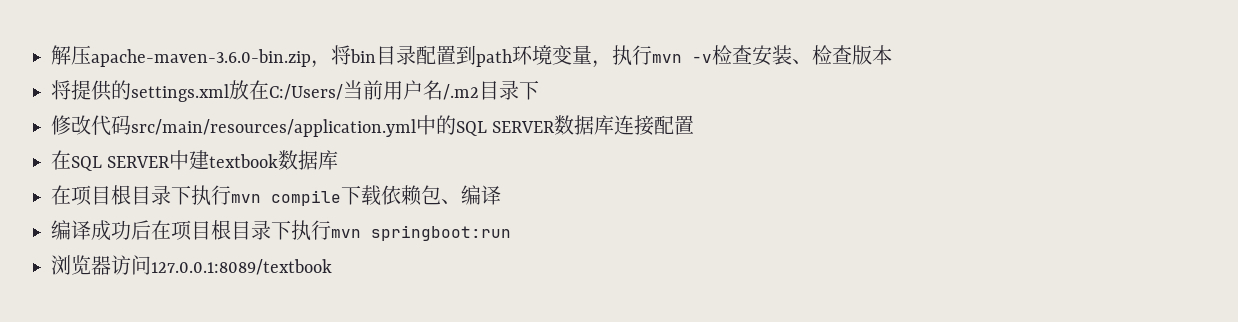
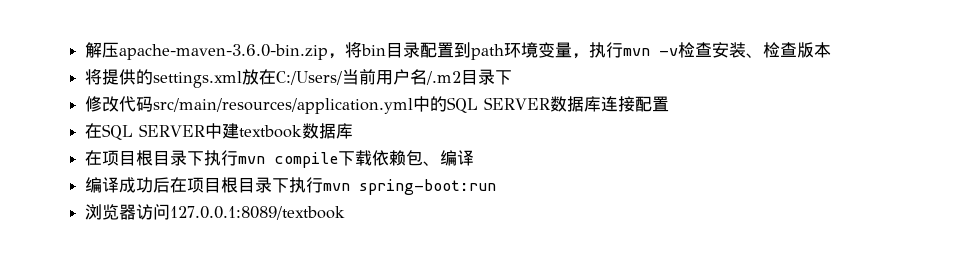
- 编译成功后在项目根目录下执行mvn springboot:run
+ 编译成功后在项目根目录下执行mvn spring-boot:run

